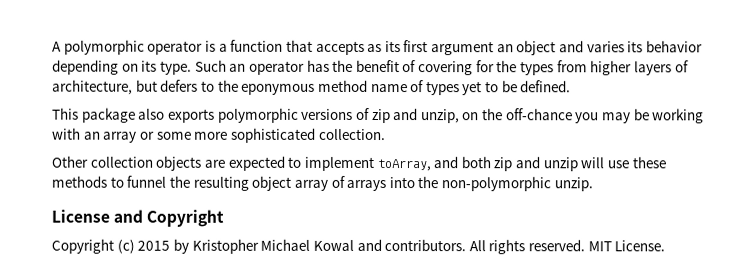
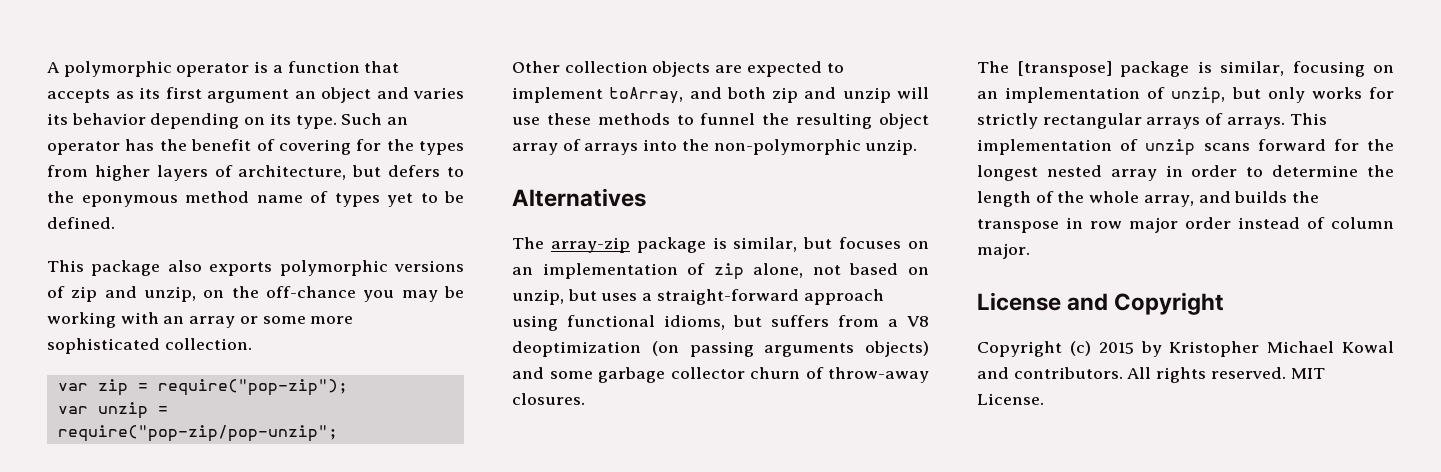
+ var zip = require("pop-zip");
+ var unzip = require("pop-zip/pop-unzip";
+ Alternatives
+ The array-zip package is similar, but focuses on an implementation of zip alone, not based on unzip, but uses a straight-forward approach using functional idioms, but suffers from a V8 deoptimization (on passing arguments objects) and some garbage collector churn of throw-away closures.
+ The [transpose] package is similar, focusing on an implementation of unzip, but only works for strictly rectangular arrays of arrays. This implementation of unzip scans forward for the longest nested array in order to determine the length of the whole array, and builds the transpose in row major order instead of column major.

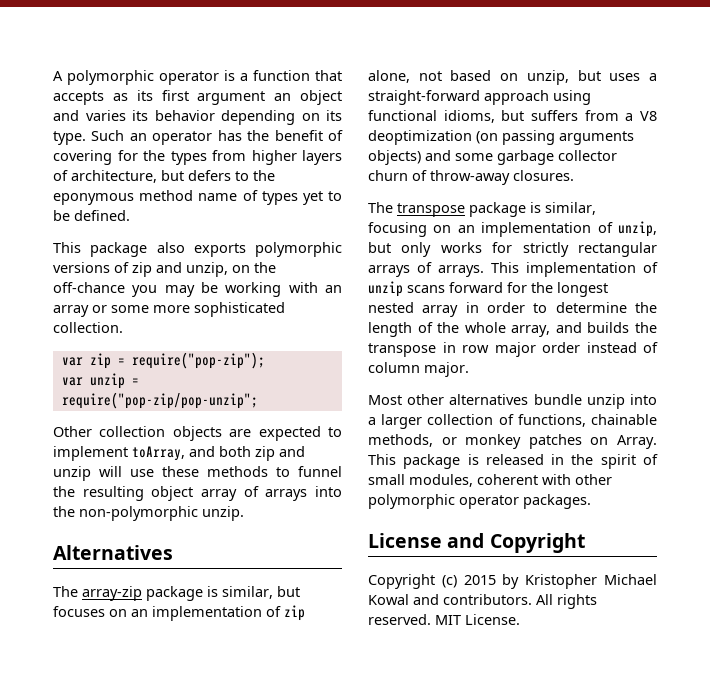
- The [transpose] package is similar, focusing on an implementation of unzip, but only works for strictly rectangular arrays of arrays.
+ The transpose package is similar, focusing on an implementation of unzip, but only works for strictly rectangular arrays of arrays.
+ Most other alternatives bundle unzip into a larger collection of functions, chainable methods, or monkey patches on Array. This package is released in the spirit of small modules, coherent with other polymorphic operator packages.

